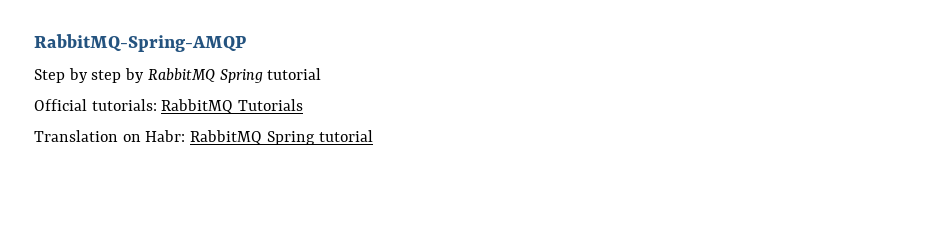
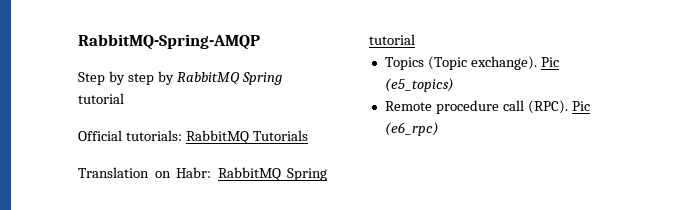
+ Topics (Topic exchange). Pic (e5_topics)
+ Remote procedure call (RPC). Pic (e6_rpc)

